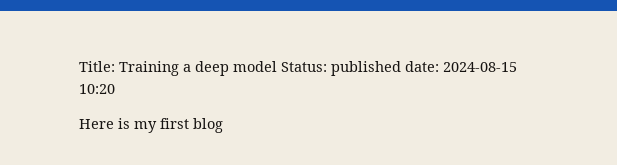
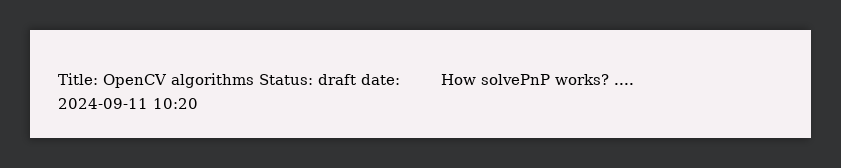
- Title: Training a deep model Status: published date: 2024-08-15 10:20
- Here is my first blog
+ Title: OpenCV algorithms Status: draft date: 2024-09-11 10:20
+ How solvePnP works? ....

